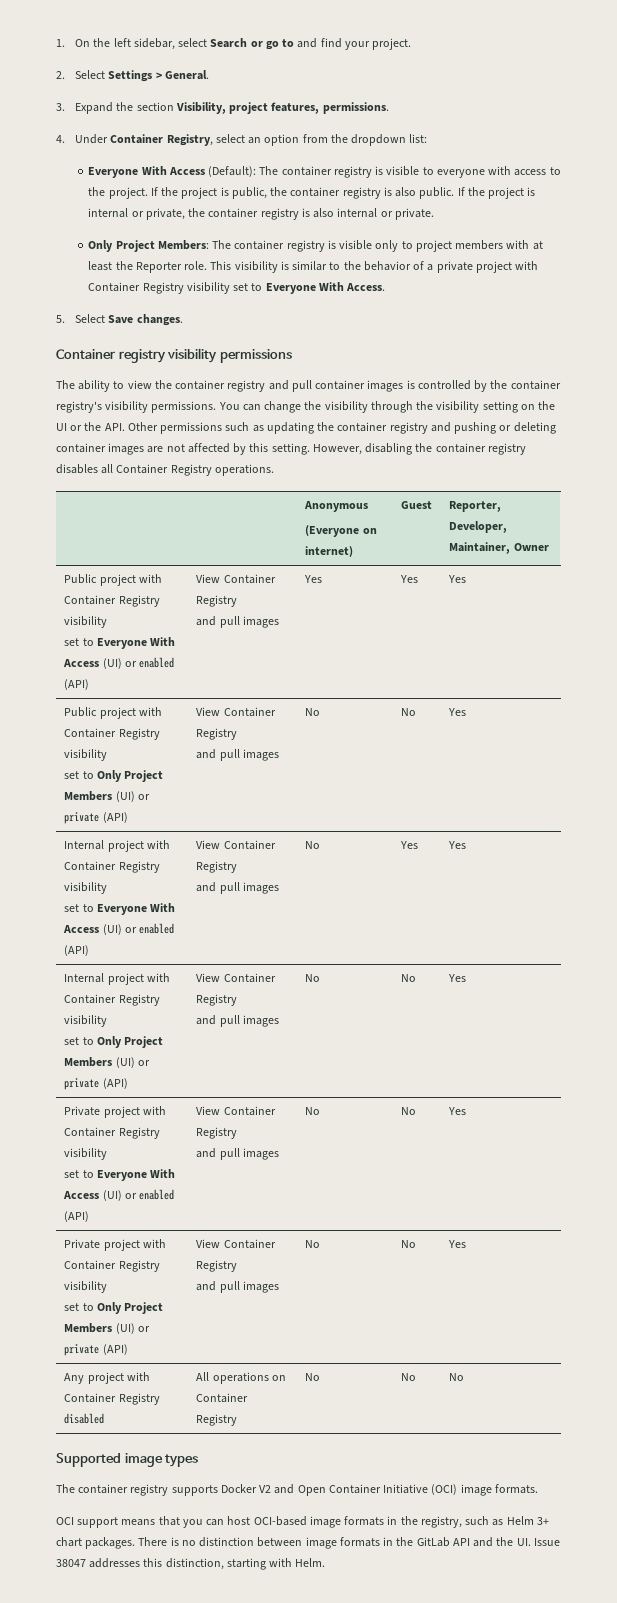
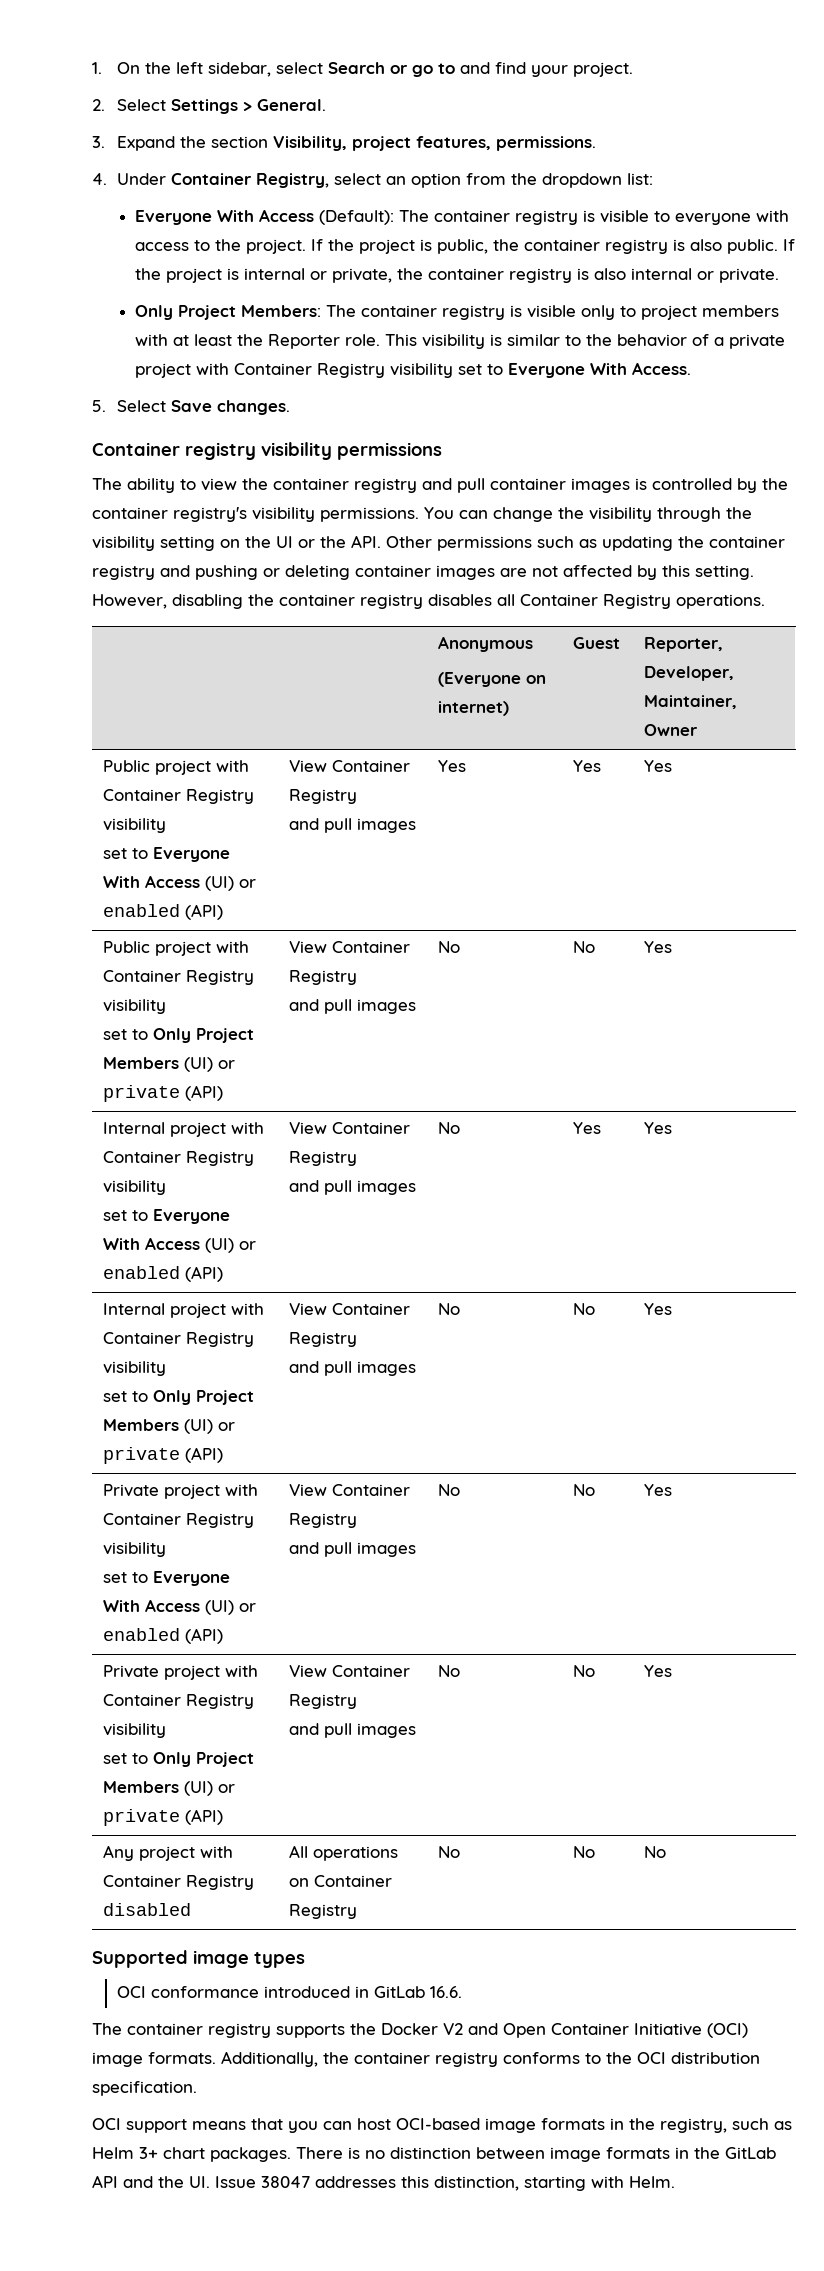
+ OCI conformance introduced in GitLab 16.6.
- The container registry supports Docker V2 and Open Container Initiative (OCI) image formats.
+ The container registry supports the Docker V2 and Open Container Initiative (OCI) image formats. Additionally, the container registry conforms to the OCI distribution specification.

